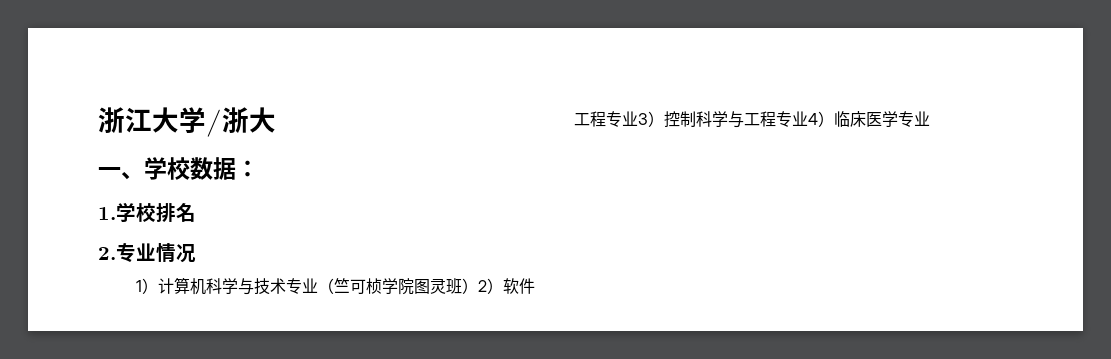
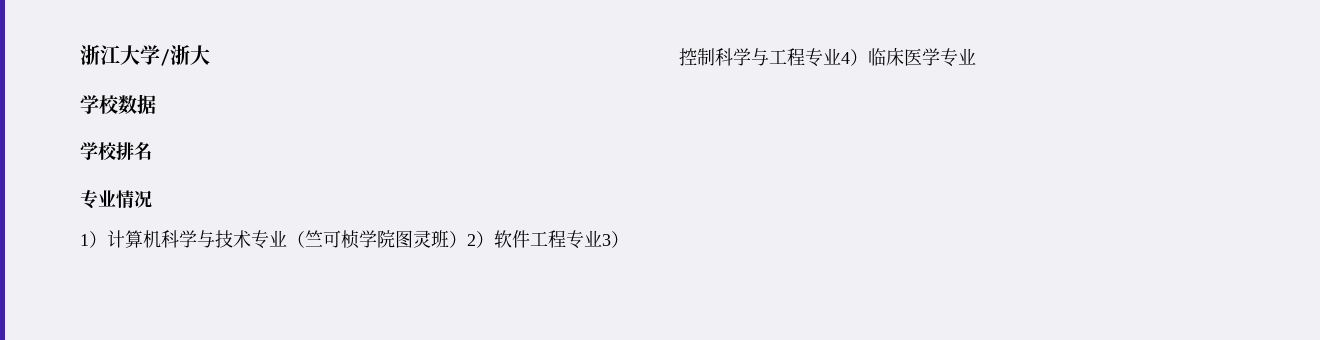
- 一、学校数据：
- 1.学校排名
+ 学校数据
+ 学校排名
- 2.专业情况
+ 专业情况

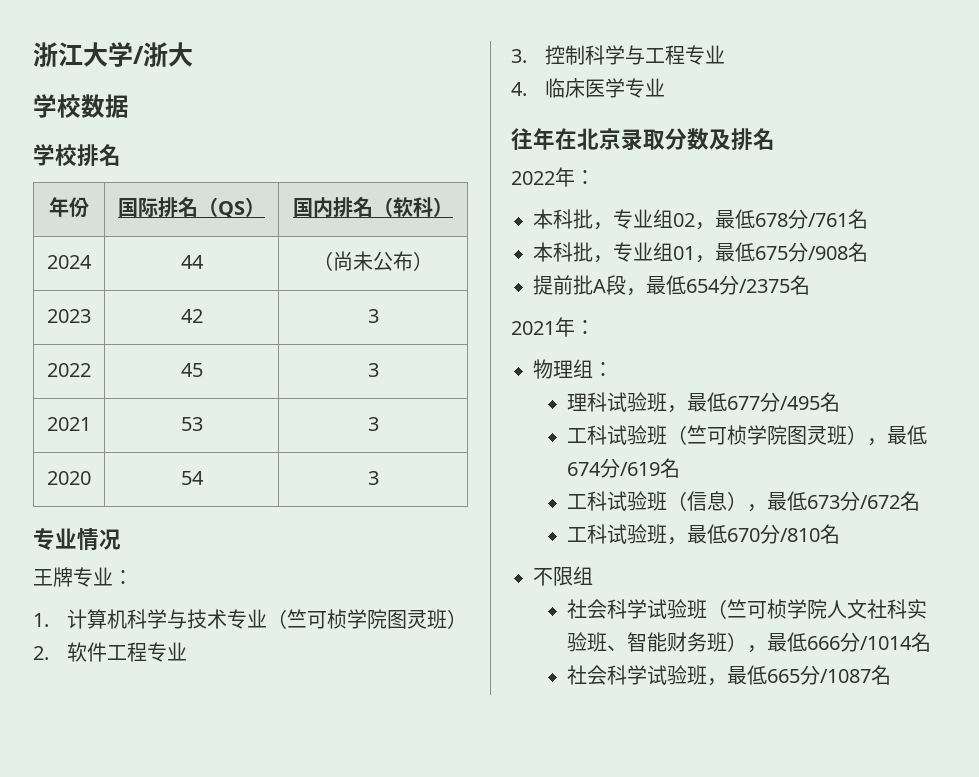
+ 年份 | 国际排名（QS） | 国内排名（软科）
+ 2024 | 44 | （尚未公布）
+ 2023 | 42 | 3
+ 2022 | 45 | 3
+ 2021 | 53 | 3
+ 2020 | 54 | 3
- 1）计算机科学与技术专业（竺可桢学院图灵班）2）软件工程专业3）控制科学与工程专业4）临床医学专业
+ 王牌专业：
+ 1.计算机科学与技术专业（竺可桢学院图灵班）
+ 2.软件工程专业
+ 3.控制科学与工程专业
+ 4.临床医学专业
+ 往年在北京录取分数及排名
+ 2022年：
+ 本科批，专业组02，最低678分/761名
+ 本科批，专业组01，最低675分/908名
+ 提前批A段，最低654分/2375名
+ 2021年：
+ 物理组：
+ 理科试验班，最低677分/495名
+ 工科试验班（竺可桢学院图灵班），最低674分/619名
+ 工科试验班（信息），最低673分/672名
+ 工科试验班，最低670分/810名
+ 不限组
+ 社会科学试验班（竺可桢学院人文社科实验班、智能财务班），最低666分/1014名
+ 社会科学试验班，最低665分/1087名

